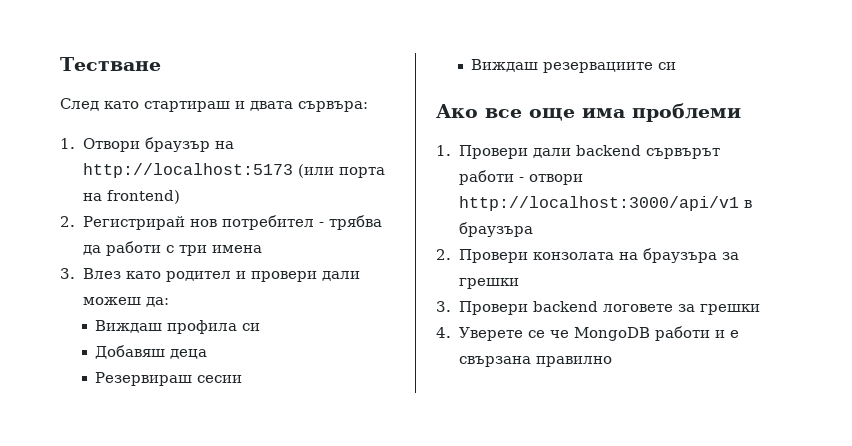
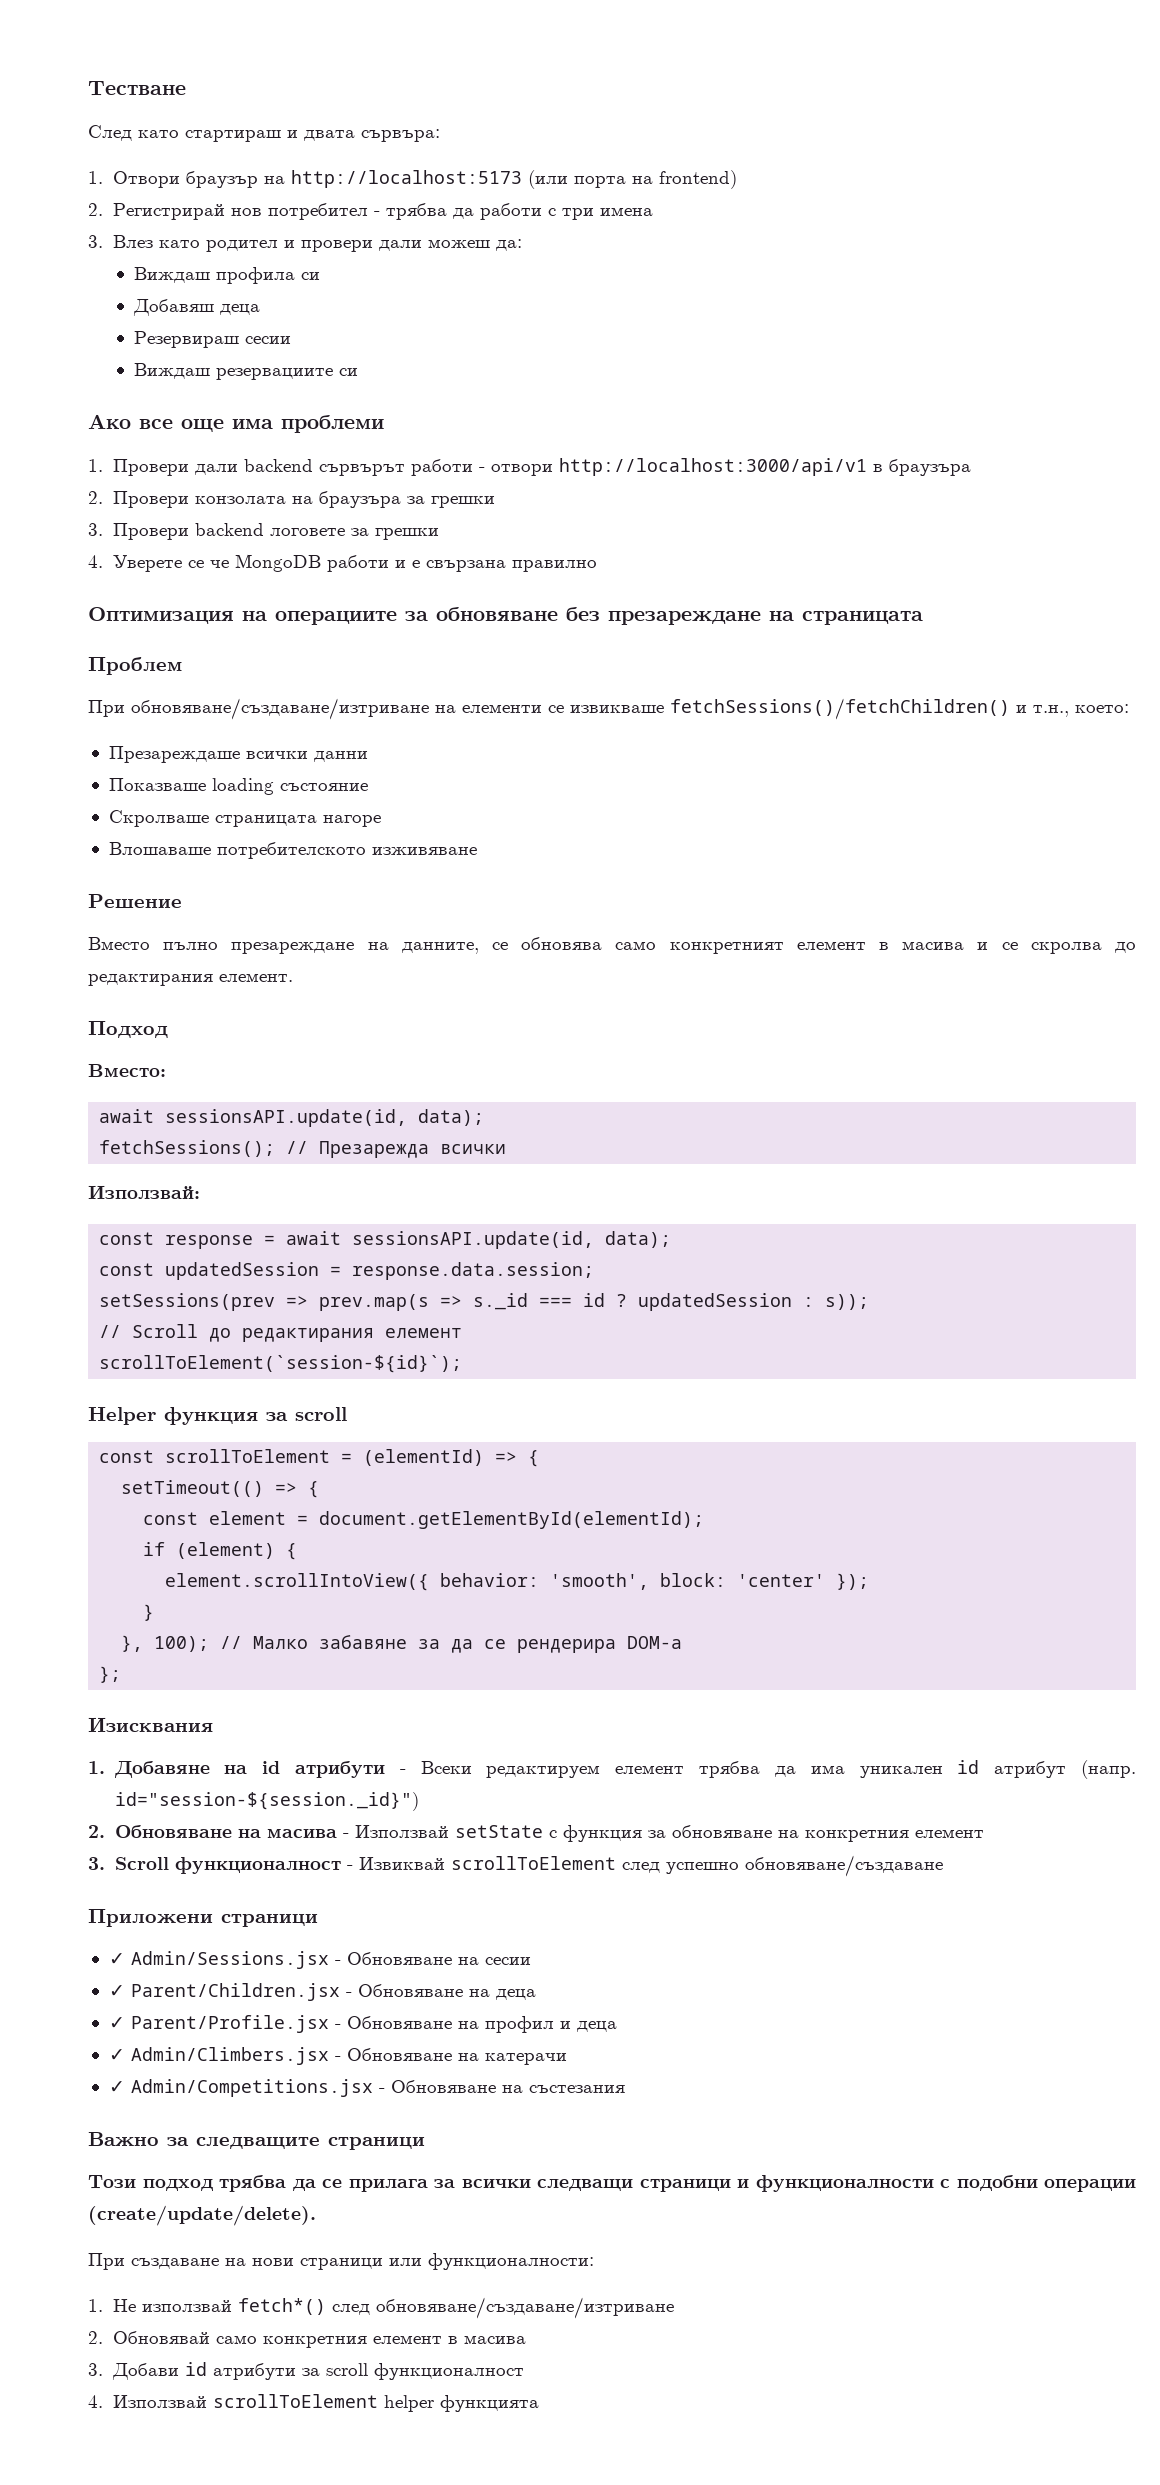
+ Оптимизация на операциите за обновяване без презареждане на страницата
+ Проблем
+ При обновяване/създаване/изтриване на елементи се извикваше fetchSessions()/fetchChildren() и т.н., което:
+ Презареждаше всички данни
+ Показваше loading състояние
+ Скролваше страницата нагоре
+ Влошаваше потребителското изживяване
+ Решение
+ Вместо пълно презареждане на данните, се обновява само конкретният елемент в масива и се скролва до редактирания елемент.
+ Подход
+ Вместо:
+ await sessionsAPI.update(id, data);
+ fetchSessions(); // Презарежда всички
+ Използвай:
+ const response = await sessionsAPI.update(id, data);
+ const updatedSession = response.data.session;
+ setSessions(prev => prev.map(s => s._id === id ? updatedSession : s));
+ // Scroll до редактирания елемент
+ scrollToElement(`session-${id}`);
+ Helper функция за scroll
+ const scrollToElement = (elementId) => {
+ setTimeout(() => {
+ const element = document.getElementById(elementId);
+ if (element) {
+ element.scrollIntoView({ behavior: 'smooth', block: 'center' });
+ }
+ }, 100); // Малко забавяне за да се рендерира DOM-а
+ };
+ Изисквания
+ 1. Добавяне на id атрибути - Всеки редактируем елемент трябва да има уникален id атрибут (напр. id="session-${session._id}")
+ 2. Обновяване на масива - Използвай setState с функция за обновяване на конкретния елемент
+ 3. Scroll функционалност - Извиквай scrollToElement след успешно обновяване/създаване
+ Приложени страници
+ ✓ Admin/Sessions.jsx - Обновяване на сесии
+ ✓ Parent/Children.jsx - Обновяване на деца
+ ✓ Parent/Profile.jsx - Обновяване на профил и деца
+ ✓ Admin/Climbers.jsx - Обновяване на катерачи
+ ✓ Admin/Competitions.jsx - Обновяване на състезания
+ Важно за следващите страници
+ Този подход трябва да се прилага за всички следващи страници и функционалности с подобни операции (create/update/delete).
+ При създаване на нови страници или функционалности:
+ 1. Не използвай fetch*() след обновяване/създаване/изтриване
+ 2. Обновявай само конкретния елемент в масива
+ 3. Добави id атрибути за scroll функционалност
+ 4. Използвай scrollToElement helper функцията

